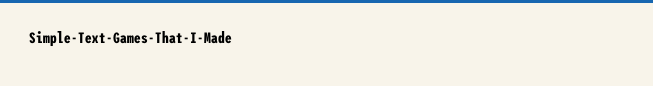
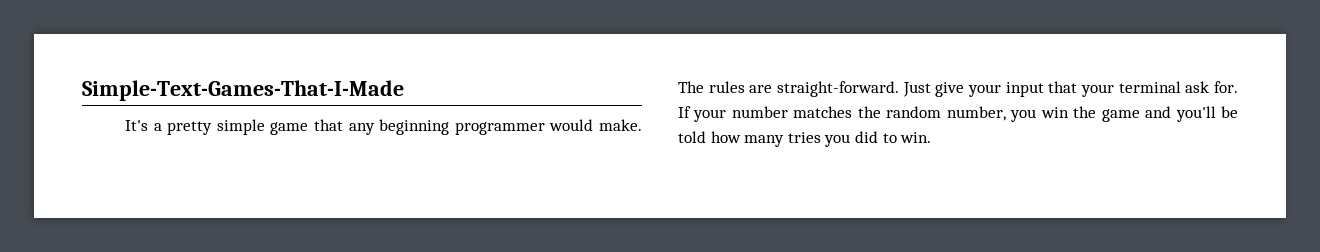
+ It's a pretty simple game that any beginning programmer would make. The rules are straight-forward. Just give your input that your terminal ask for. If your number matches the random number, you win the game and you'll be told how many tries you did to win.

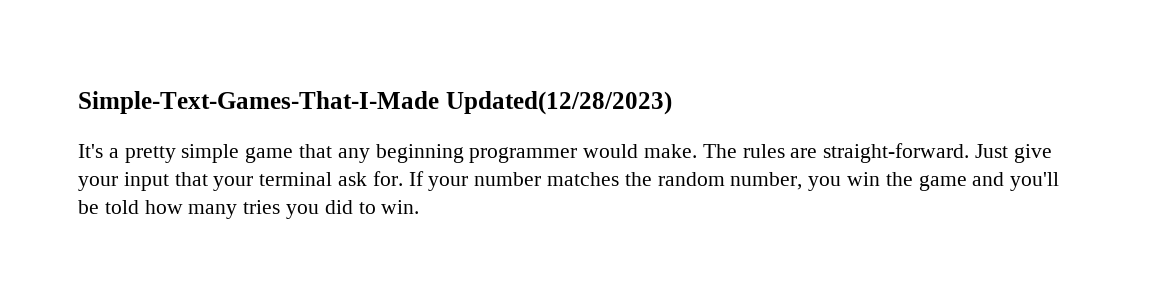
- Simple-Text-Games-That-I-Made
+ Simple-Text-Games-That-I-Made Updated(12/28/2023)

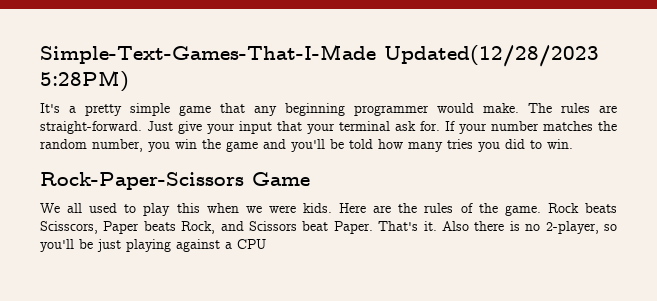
- Simple-Text-Games-That-I-Made Updated(12/28/2023)
+ Simple-Text-Games-That-I-Made Updated(12/28/2023 5:28PM)
+ Rock-Paper-Scissors Game
+ We all used to play this when we were kids. Here are the rules of the game. Rock beats Scisscors, Paper beats Rock, and Scissors beat Paper. That's it. Also there is no 2-player, so you'll be just playing against a CPU

